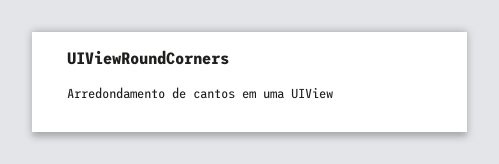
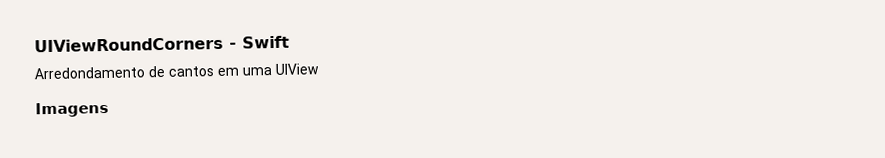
- UIViewRoundCorners
+ UIViewRoundCorners - Swift
+ Imagens

